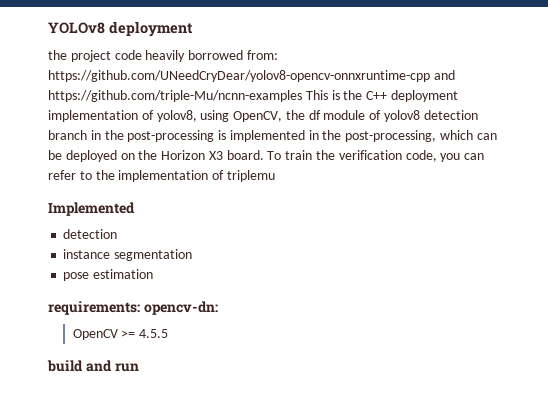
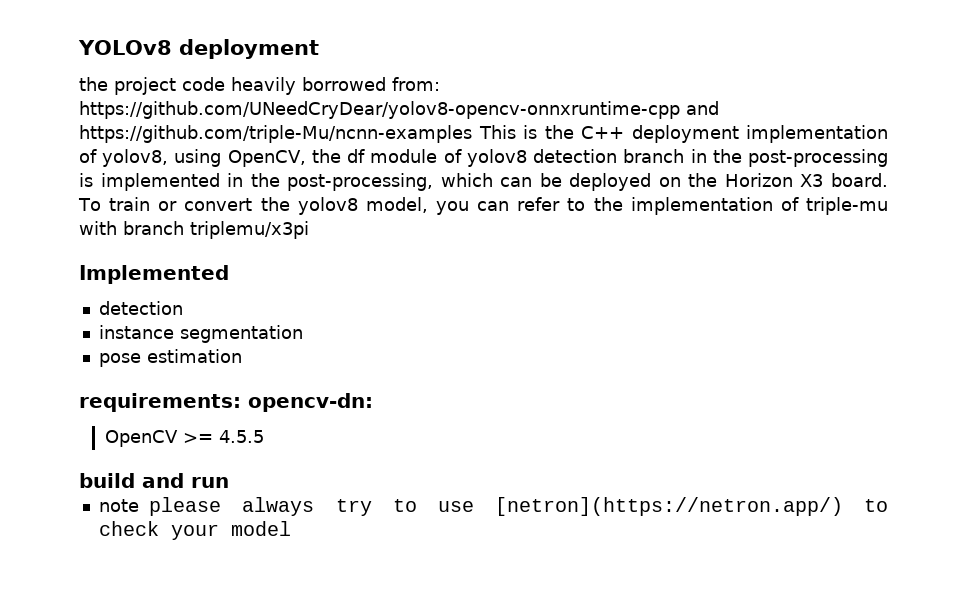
- To train the verification code, you can refer to the implementation of triplemu
+ To train or convert the yolov8 model, you can refer to the implementation of triple-mu with branch triplemu/x3pi
+ note please always try to use [netron](https://netron.app/) to check your model

